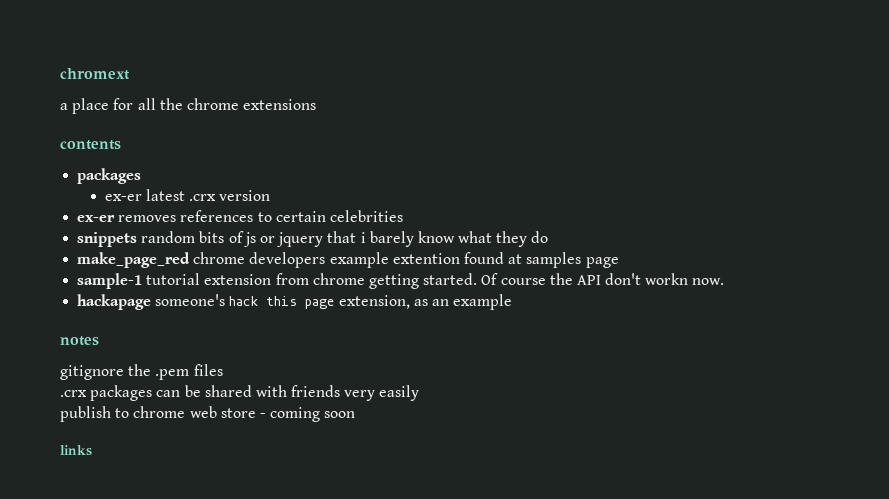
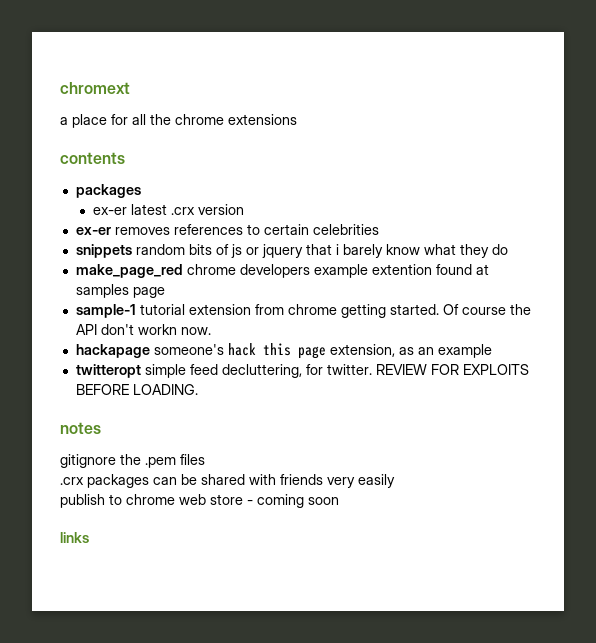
+ twitteropt simple feed decluttering, for twitter. REVIEW FOR EXPLOITS BEFORE LOADING.

